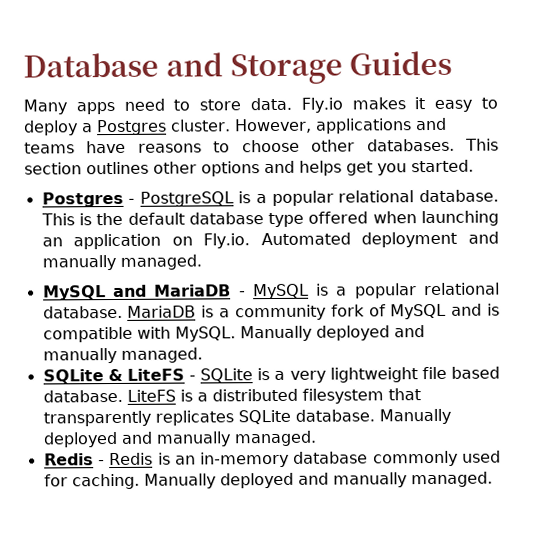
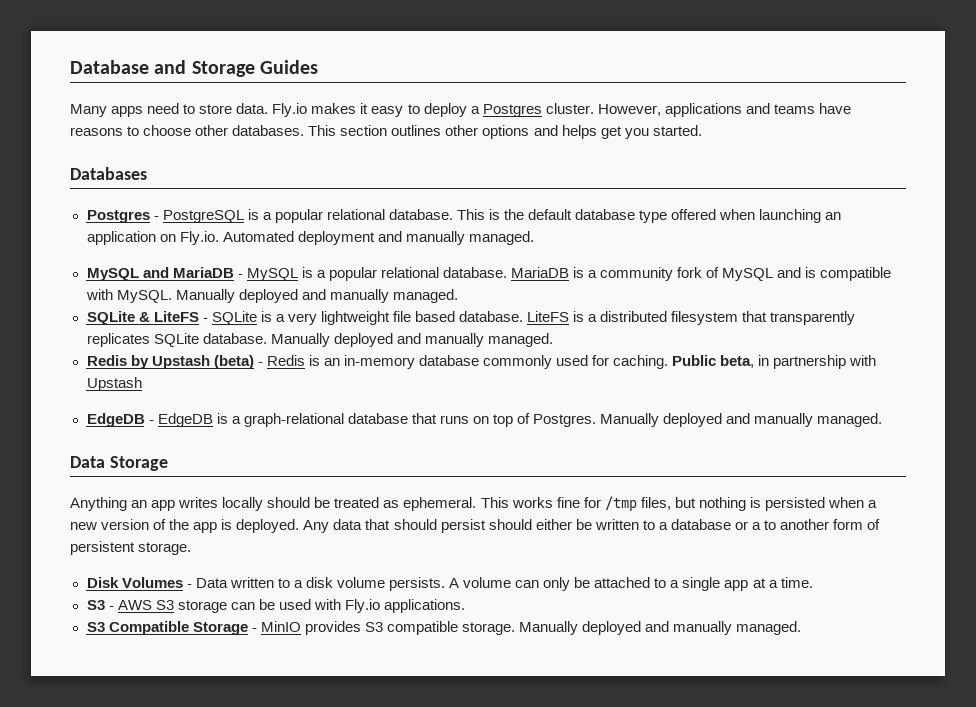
+ Databases
- Redis - Redis is an in-memory database commonly used for caching. Manually deployed and manually managed.
+ Redis by Upstash (beta) - Redis is an in-memory database commonly used for caching. Public beta, in partnership with Upstash
+ EdgeDB - EdgeDB is a graph-relational database that runs on top of Postgres. Manually deployed and manually managed.
+ Data Storage
+ Anything an app writes locally should be treated as ephemeral. This works fine for /tmp files, but nothing is persisted when a new version of the app is deployed. Any data that should persist should either be written to a database or a to another form of persistent storage.
+ Disk Volumes - Data written to a disk volume persists. A volume can only be attached to a single app at a time.
+ S3 - AWS S3 storage can be used with Fly.io applications.
+ S3 Compatible Storage - MinIO provides S3 compatible storage. Manually deployed and manually managed.

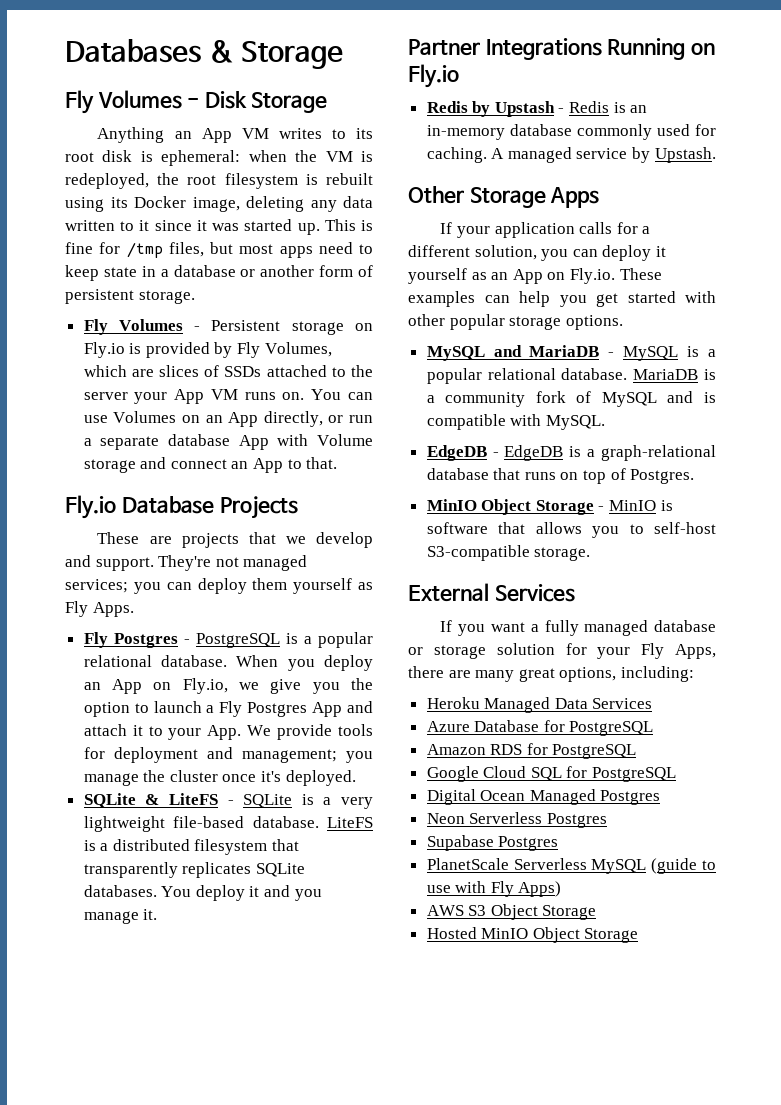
- Database and Storage Guides
- Many apps need to store data. Fly.io makes it easy to deploy a Postgres cluster. However, applications and teams have reasons to choose other databases. This section outlines other options and helps get you started.
- Databases
- Postgres - PostgreSQL is a popular relational database.
+ Databases & Storage
+ Fly Volumes - Disk Storage
+ Anything an App VM writes to its root disk is ephemeral: when the VM is redeployed, the root filesystem is rebuilt using its Docker image, deleting any data written to it since it was started up. This is fine for /tmp files, but most apps need to keep state in a database or another form of persistent storage.
+ Fly Volumes - Persistent storage on Fly.io is provided by Fly Volumes, which are slices of SSDs attached to the server your App VM runs on. You can use Volumes on an App directly, or run a separate database App with Volume storage and connect an App to that.
+ Fly.io Database Projects
+ These are projects that we develop and support. They're not managed services; you can deploy them yourself as Fly Apps.
+ Fly Postgres - PostgreSQL is a popular relational database.
- This is the default database type offered when launching an application on Fly.io. Automated deployment and manually managed.
+ When you deploy an App on Fly.io, we give you the option to launch a Fly Postgres App and attach it to your App. We provide tools for deployment and management; you manage the cluster once it's deployed.
+ SQLite & LiteFS - SQLite is a very lightweight file-based database. LiteFS is a distributed filesystem that transparently replicates SQLite databases. You deploy it and you manage it.
+ Partner Integrations Running on Fly.io
+ Redis by Upstash - Redis is an in-memory database commonly used for caching. A managed service by Upstash.
+ Other Storage Apps
+ If your application calls for a different solution, you can deploy it yourself as an App on Fly.io. These examples can help you get started with other popular storage options.
- MariaDB is a community fork of MySQL and is compatible with MySQL. Manually deployed and manually managed.
- SQLite & LiteFS - SQLite is a very lightweight file based database. LiteFS is a distributed filesystem that transparently replicates SQLite database. Manually deployed and manually managed.
- Redis by Upstash (beta) - Redis is an in-memory database commonly used for caching. Public beta, in partnership with Upstash
+ MariaDB is a community fork of MySQL and is compatible with MySQL.
- EdgeDB - EdgeDB is a graph-relational database that runs on top of Postgres. Manually deployed and manually managed.
- Data Storage
- Anything an app writes locally should be treated as ephemeral. This works fine for /tmp files, but nothing is persisted when a new version of the app is deployed. Any data that should persist should either be written to a database or a to another form of persistent storage.
- Disk Volumes - Data written to a disk volume persists. A volume can only be attached to a single app at a time.
- S3 - AWS S3 storage can be used with Fly.io applications.
- S3 Compatible Storage - MinIO provides S3 compatible storage. Manually deployed and manually managed.
+ EdgeDB - EdgeDB is a graph-relational database that runs on top of Postgres.
+ MinIO Object Storage - MinIO is software that allows you to self-host S3-compatible storage.
+ External Services
+ If you want a fully managed database or storage solution for your Fly Apps, there are many great options, including:
+ Heroku Managed Data Services
+ Azure Database for PostgreSQL
+ Amazon RDS for PostgreSQL
+ Google Cloud SQL for PostgreSQL
+ Digital Ocean Managed Postgres
+ Neon Serverless Postgres
+ Supabase Postgres
+ PlanetScale Serverless MySQL (guide to use with Fly Apps)
+ AWS S3 Object Storage
+ Hosted MinIO Object Storage

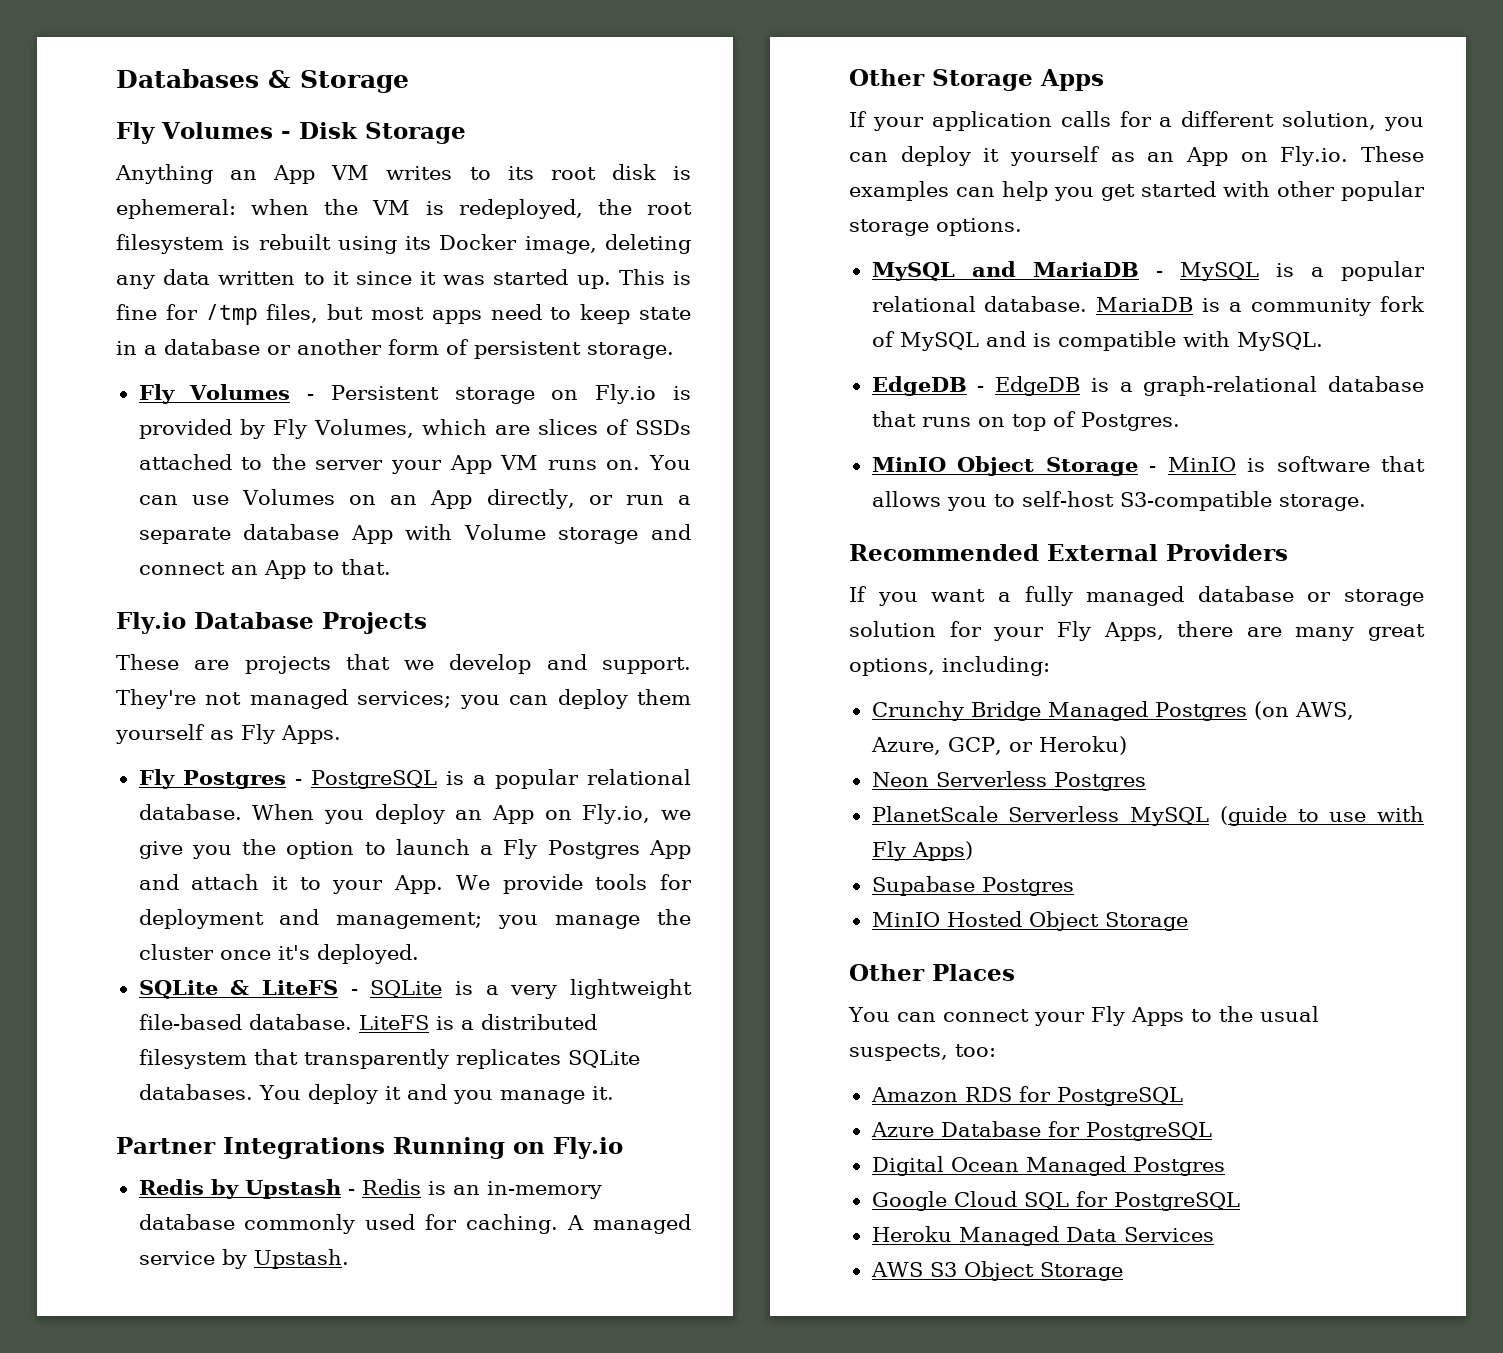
- External Services
+ Recommended External Providers
- Heroku Managed Data Services
- Azure Database for PostgreSQL
- Amazon RDS for PostgreSQL
- Google Cloud SQL for PostgreSQL
- Digital Ocean Managed Postgres
+ Crunchy Bridge Managed Postgres (on AWS, Azure, GCP, or Heroku)
- Supabase Postgres
+ Supabase Postgres
+ MinIO Hosted Object Storage
+ Other Places
+ You can connect your Fly Apps to the usual suspects, too:
+ Amazon RDS for PostgreSQL
+ Azure Database for PostgreSQL
+ Digital Ocean Managed Postgres
+ Google Cloud SQL for PostgreSQL
+ Heroku Managed Data Services
- Hosted MinIO Object Storage

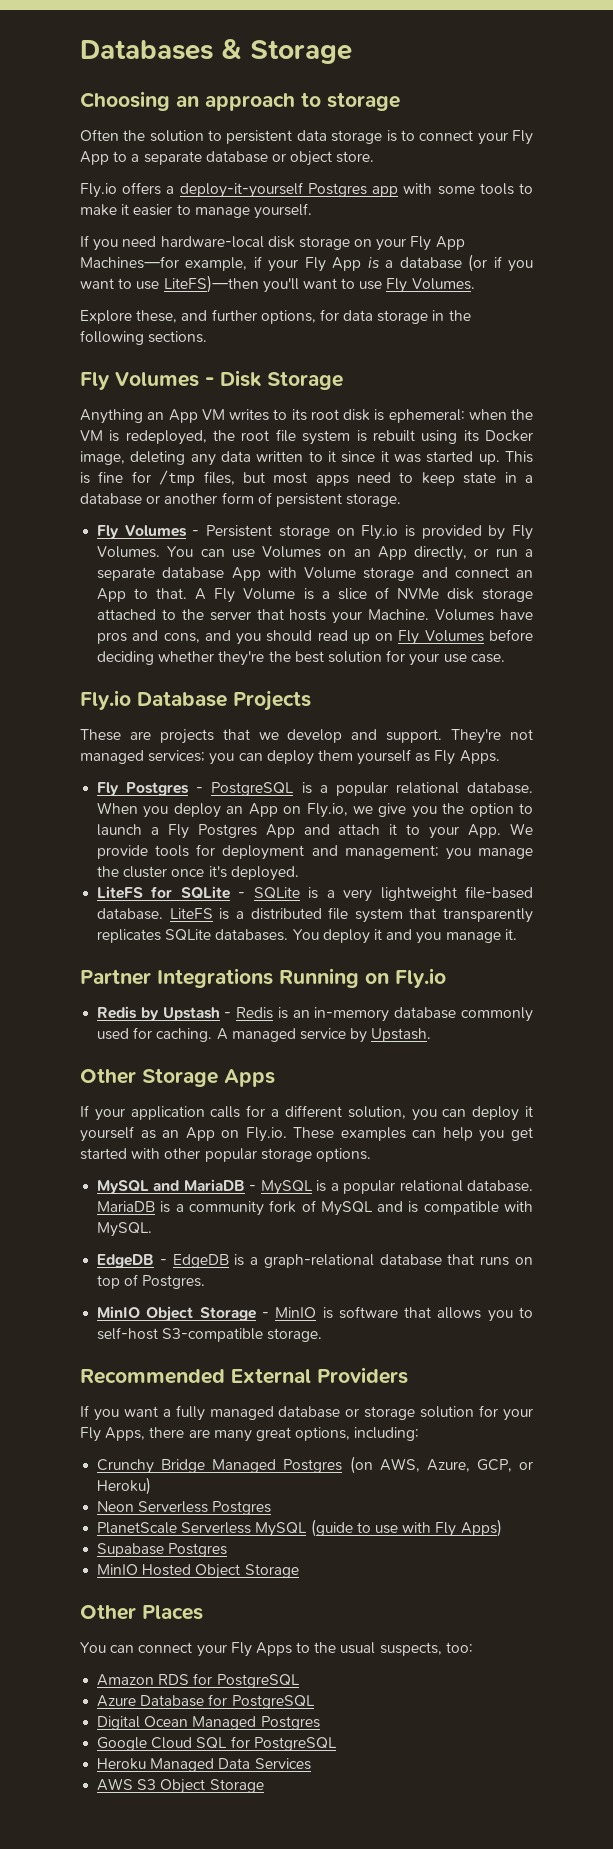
+ Choosing an approach to storage
+ Often the solution to persistent data storage is to connect your Fly App to a separate database or object store.
+ Fly.io offers a deploy-it-yourself Postgres app with some tools to make it easier to manage yourself.
+ If you need hardware-local disk storage on your Fly App Machines—for example, if your Fly App is a database (or if you want to use LiteFS)—then you'll want to use Fly Volumes.
+ Explore these, and further options, for data storage in the following sections.
- Anything an App VM writes to its root disk is ephemeral: when the VM is redeployed, the root filesystem is rebuilt using its Docker image, deleting any data written to it since it was started up.
+ Anything an App VM writes to its root disk is ephemeral: when the VM is redeployed, the root file system is rebuilt using its Docker image, deleting any data written to it since it was started up.
- Fly Volumes - Persistent storage on Fly.io is provided by Fly Volumes, which are slices of SSDs attached to the server your App VM runs on.
+ Fly Volumes - Persistent storage on Fly.io is provided by Fly Volumes.
+ A Fly Volume is a slice of NVMe disk storage attached to the server that hosts your Machine. Volumes have pros and cons, and you should read up on Fly Volumes before deciding whether they're the best solution for your use case.
- SQLite & LiteFS - SQLite is a very lightweight file-based database.
+ LiteFS for SQLite - SQLite is a very lightweight file-based database.
- LiteFS is a distributed filesystem that transparently replicates SQLite databases.
+ LiteFS is a distributed file system that transparently replicates SQLite databases.

